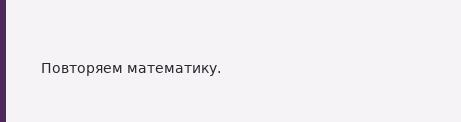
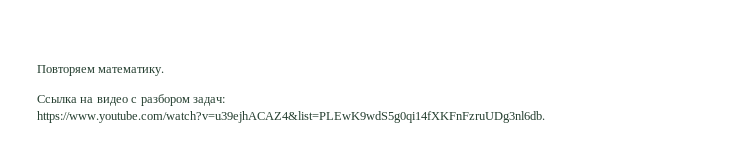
+ Ссылка на видео с разбором задач: https://www.youtube.com/watch?v=u39ejhACAZ4&list=PLEwK9wdS5g0qi14fXKFnFzruUDg3nl6db.

